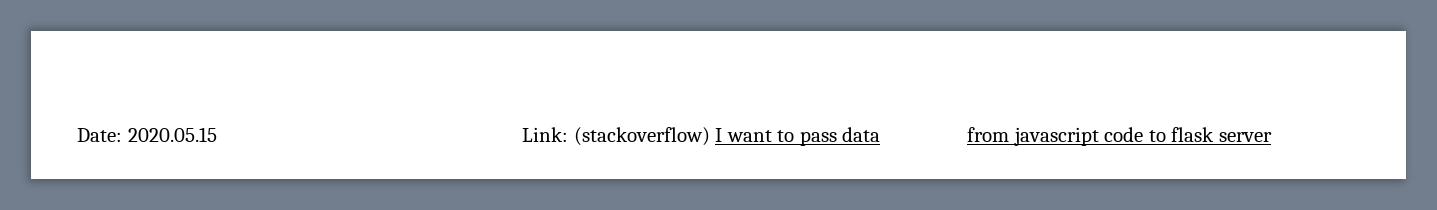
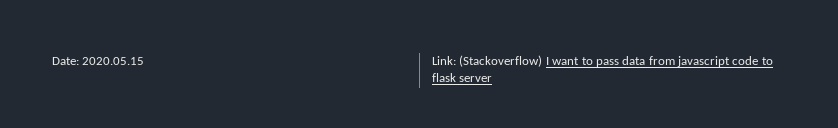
- Link: (stackoverflow) I want to pass data from javascript code to flask server
+ Link: (Stackoverflow) I want to pass data from javascript code to flask server

